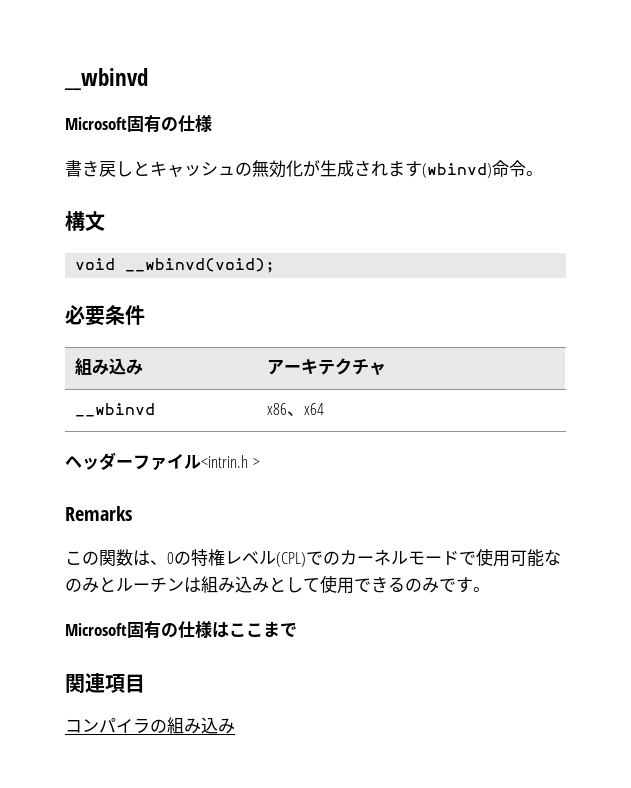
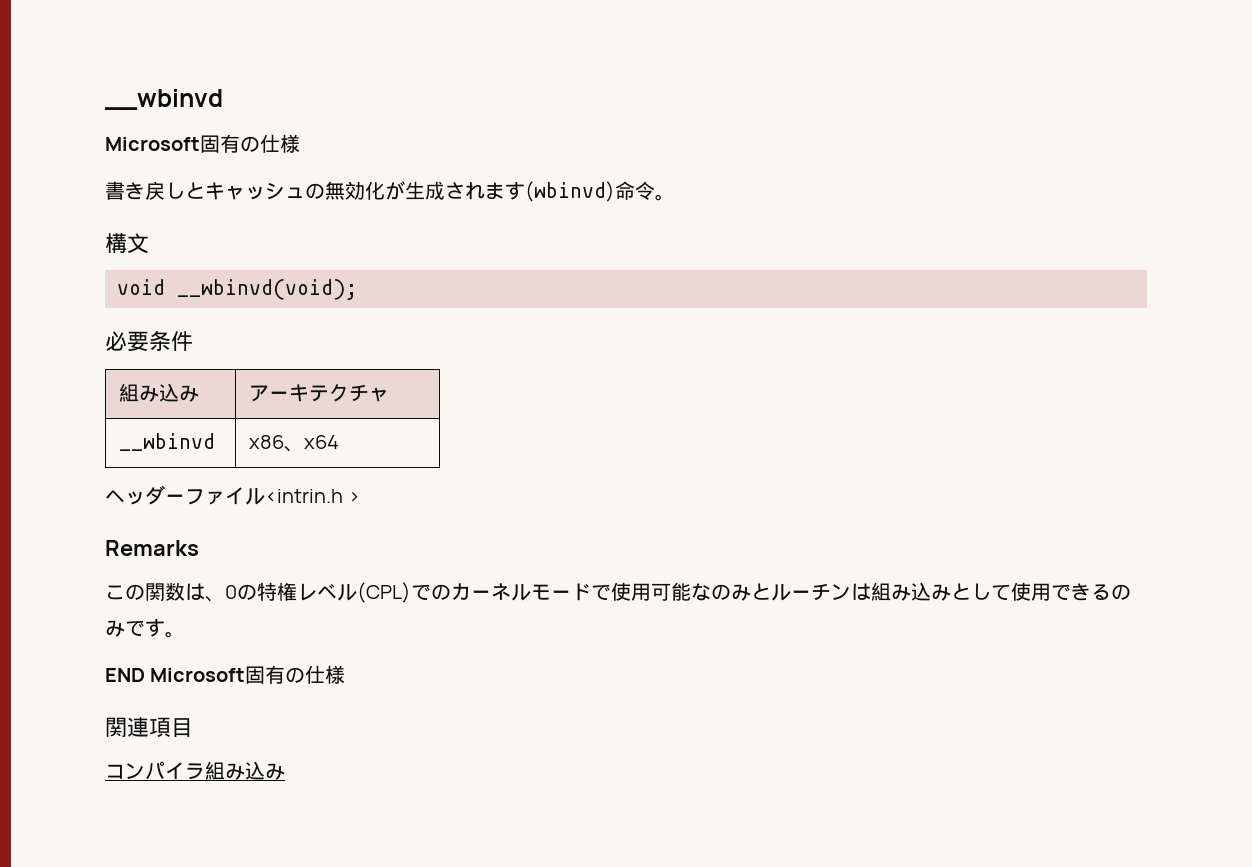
- Microsoft固有の仕様はここまで
+ END Microsoft固有の仕様
- コンパイラの組み込み
+ コンパイラ組み込み

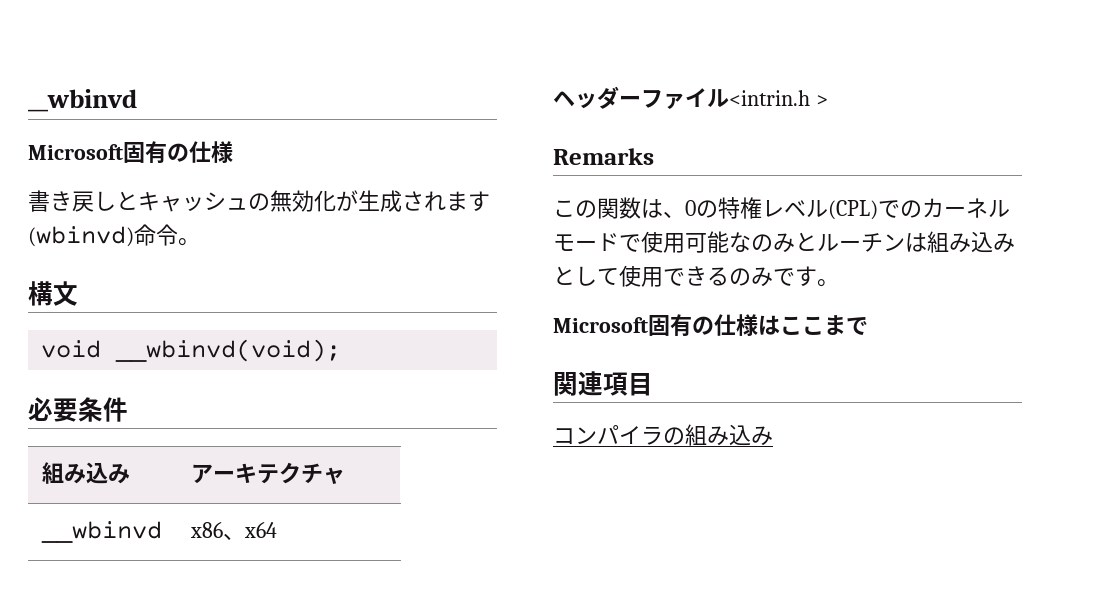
- END Microsoft固有の仕様
+ Microsoft固有の仕様はここまで
- コンパイラ組み込み
+ コンパイラの組み込み

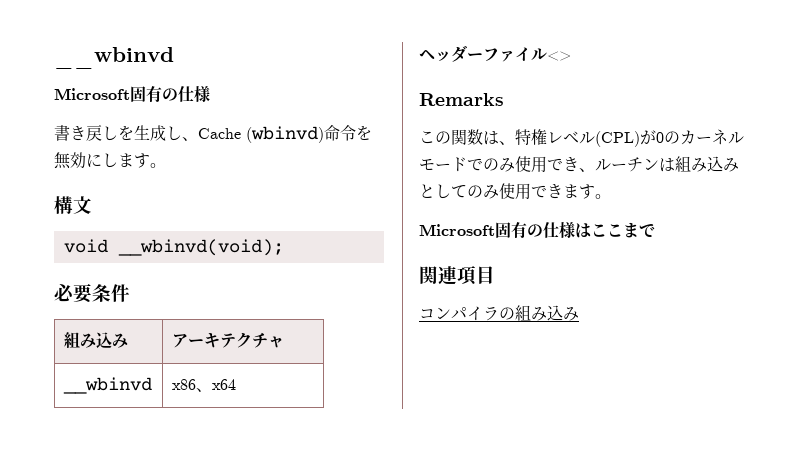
- 書き戻しとキャッシュの無効化が生成されます(wbinvd)命令。
+ 書き戻しを生成し、Cache (wbinvd)命令を無効にします。
- ヘッダーファイル<intrin.h >
+ ヘッダーファイル<>
- この関数は、0の特権レベル(CPL)でのカーネルモードで使用可能なのみとルーチンは組み込みとして使用できるのみです。
+ この関数は、特権レベル(CPL)が0のカーネルモードでのみ使用でき、ルーチンは組み込みとしてのみ使用できます。

